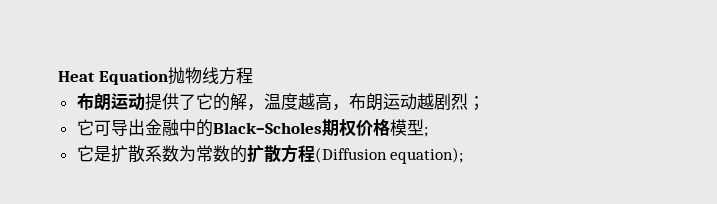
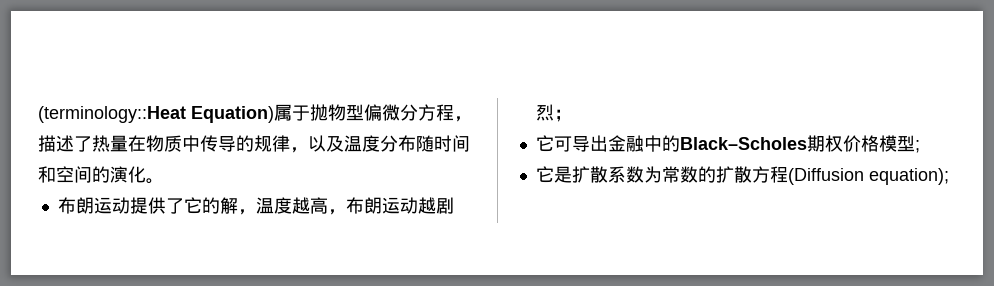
- Heat Equation抛物线方程
+ (terminology::Heat Equation)属于抛物型偏微分方程，描述了热量在物质中传导的规律，以及温度分布随时间和空间的演化。

